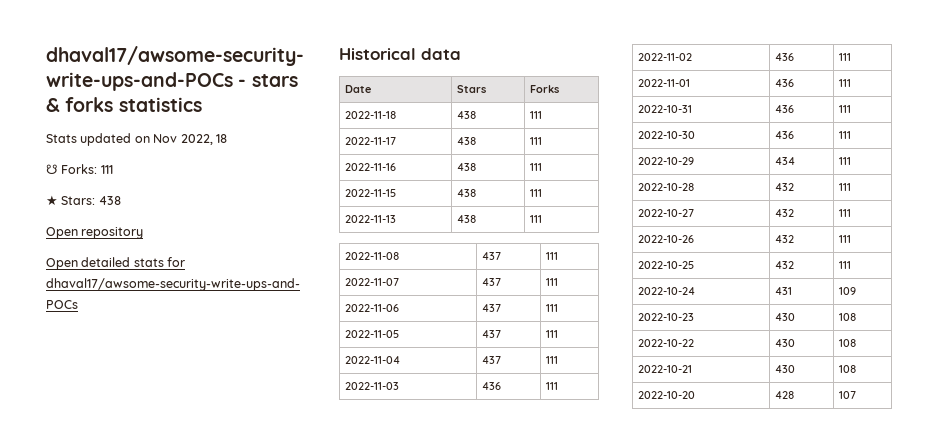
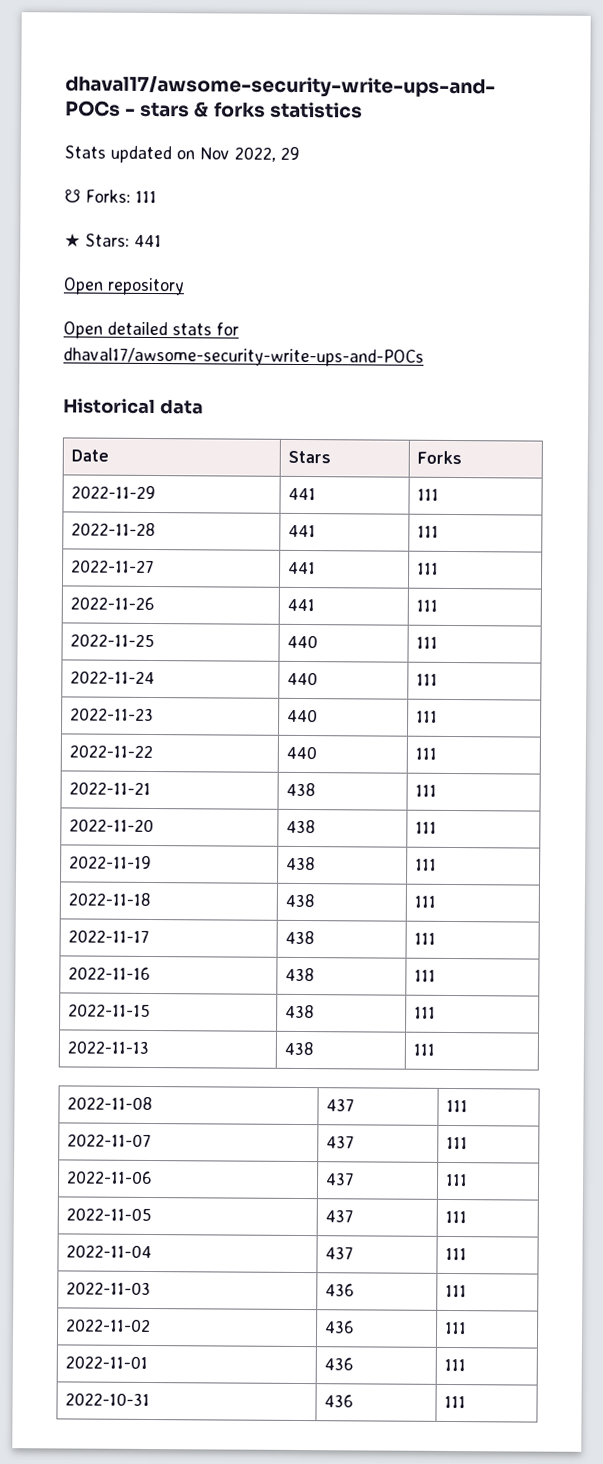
- Stats updated on Nov 2022, 18
+ Stats updated on Nov 2022, 29
- ★ Stars: 438
+ ★ Stars: 441
+ 2022-11-29 | 441 | 111
+ 2022-11-28 | 441 | 111
+ 2022-11-27 | 441 | 111
+ 2022-11-26 | 441 | 111
+ 2022-11-25 | 440 | 111
+ 2022-11-24 | 440 | 111
+ 2022-11-23 | 440 | 111
+ 2022-11-22 | 440 | 111
+ 2022-11-21 | 438 | 111
+ 2022-11-20 | 438 | 111
+ 2022-11-19 | 438 | 111
- 2022-10-30 | 436 | 111
- 2022-10-29 | 434 | 111
- 2022-10-28 | 432 | 111
- 2022-10-27 | 432 | 111
- 2022-10-26 | 432 | 111
- 2022-10-25 | 432 | 111
- 2022-10-24 | 431 | 109
- 2022-10-23 | 430 | 108
- 2022-10-22 | 430 | 108
- 2022-10-21 | 430 | 108
- 2022-10-20 | 428 | 107

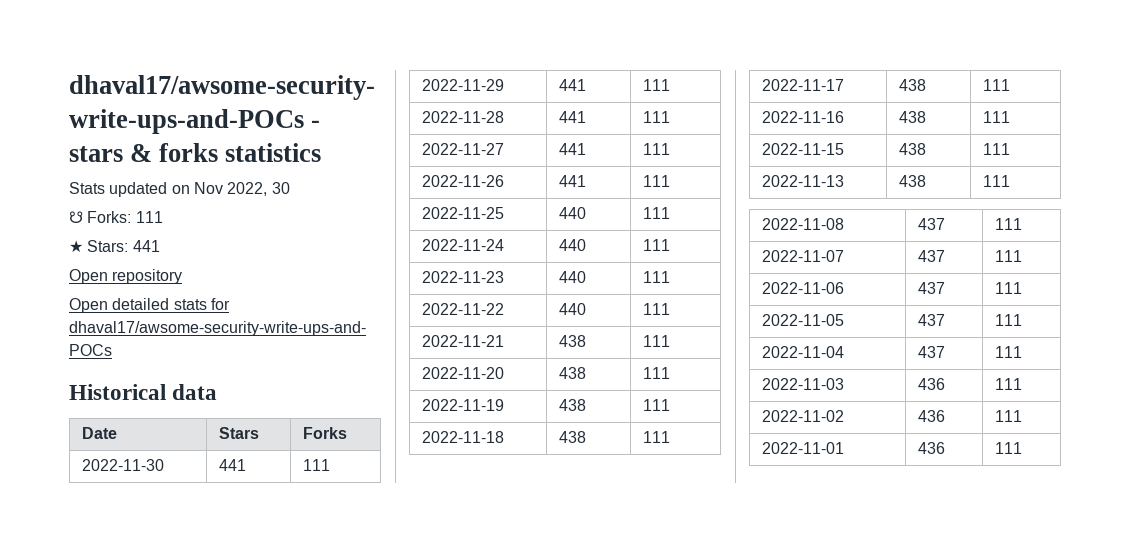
- Stats updated on Nov 2022, 29
+ Stats updated on Nov 2022, 30
+ 2022-11-30 | 441 | 111
- 2022-10-31 | 436 | 111

